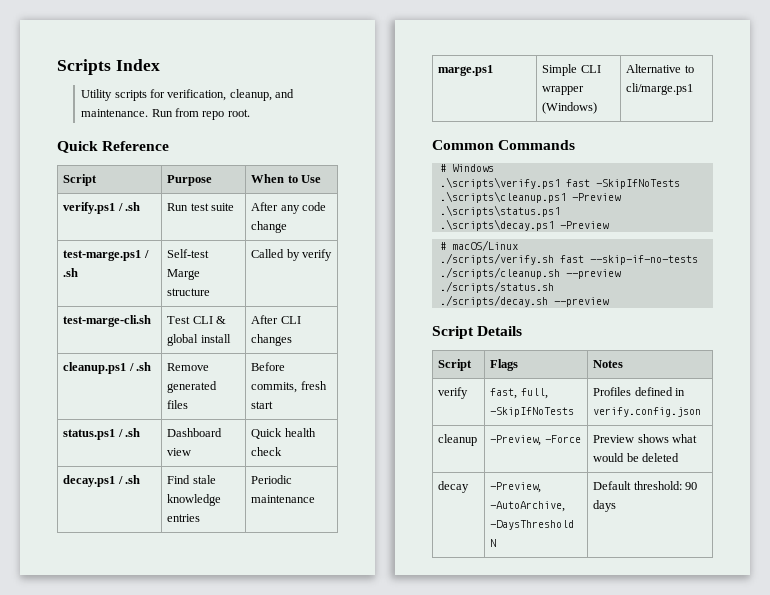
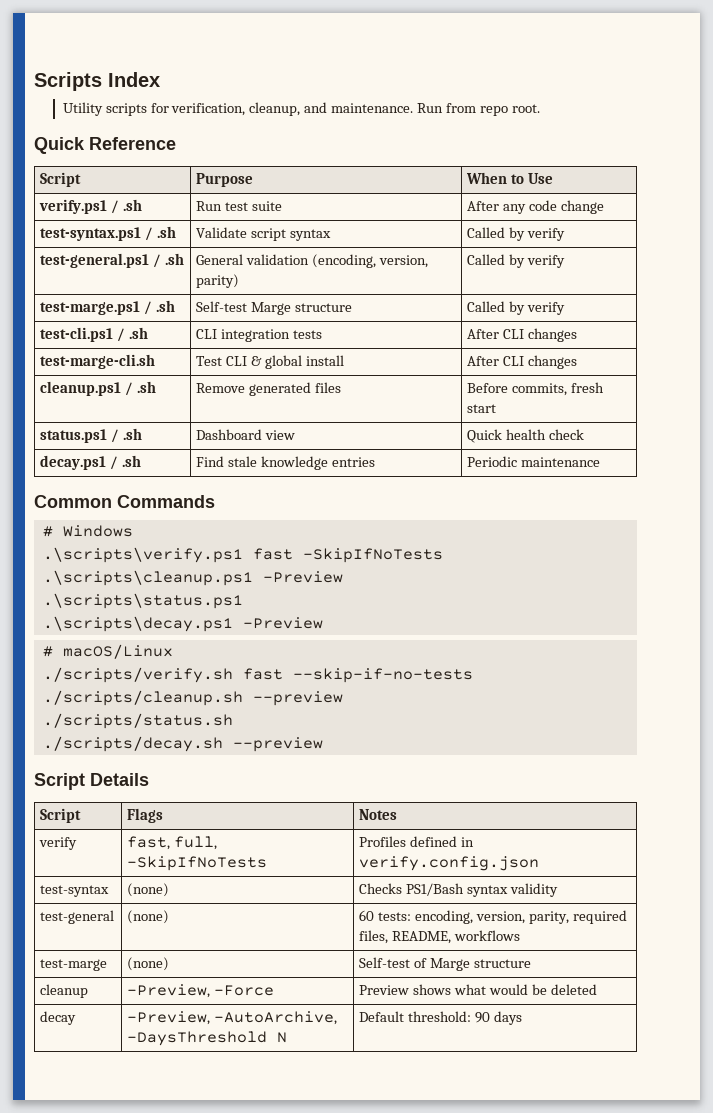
+ test-syntax.ps1 / .sh | Validate script syntax | Called by verify
+ test-general.ps1 / .sh | General validation (encoding, version, parity) | Called by verify
+ test-cli.ps1 / .sh | CLI integration tests | After CLI changes
- marge.ps1 | Simple CLI wrapper (Windows) | Alternative to cli/marge.ps1
+ test-syntax | (none) | Checks PS1/Bash syntax validity
+ test-general | (none) | 60 tests: encoding, version, parity, required files, README, workflows
+ test-marge | (none) | Self-test of Marge structure

